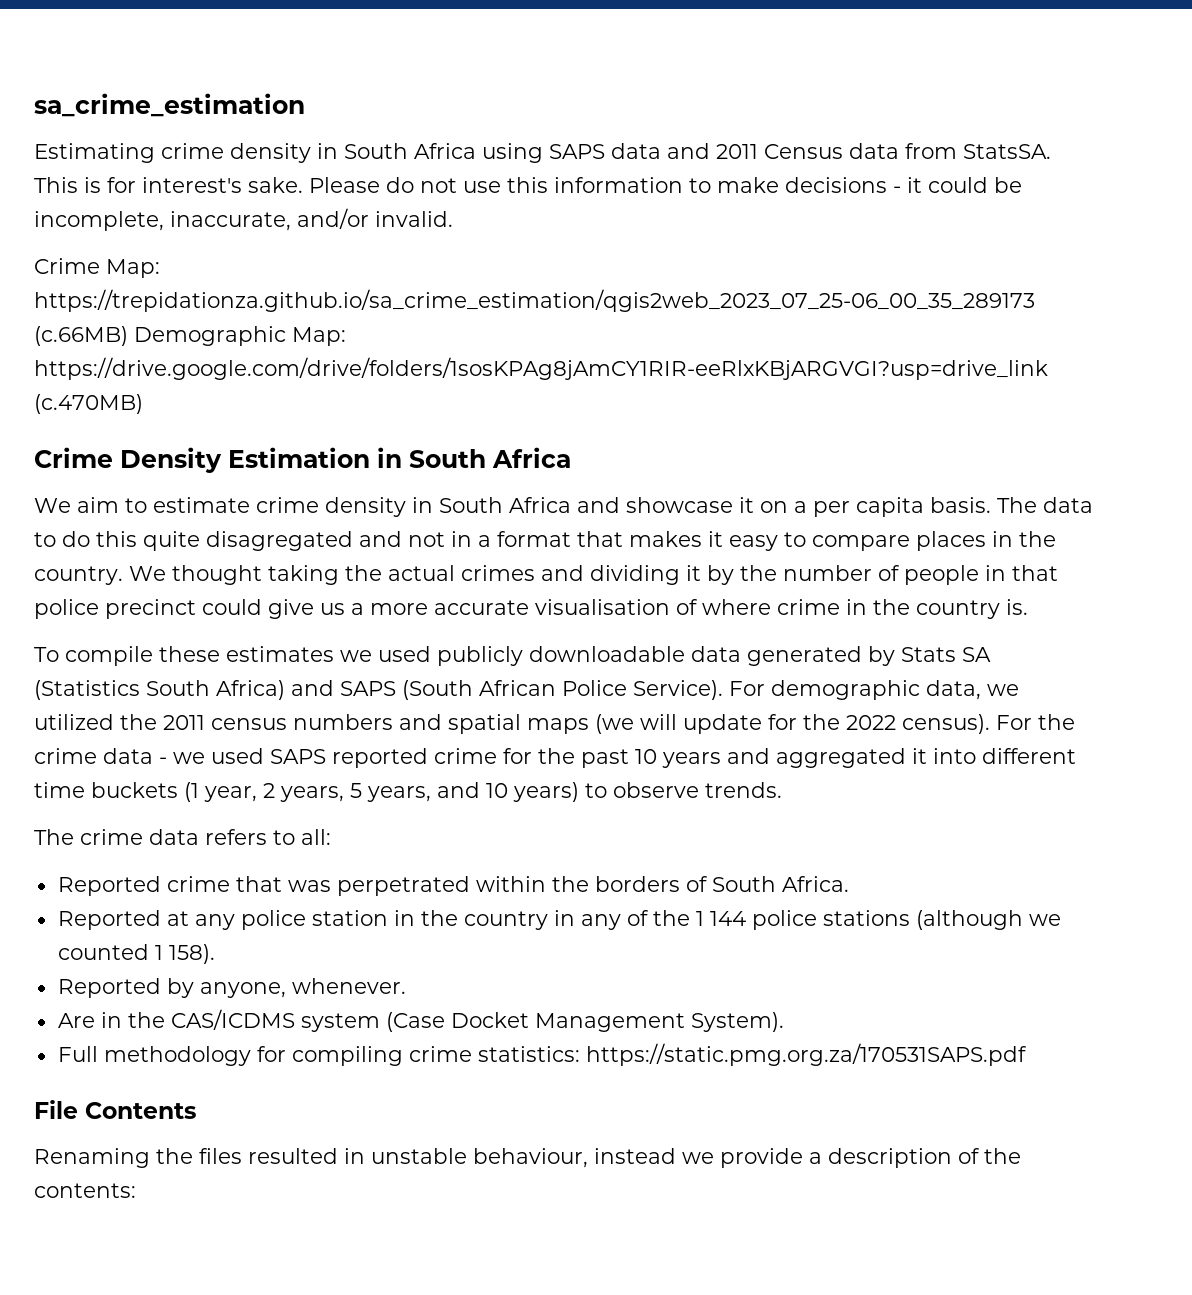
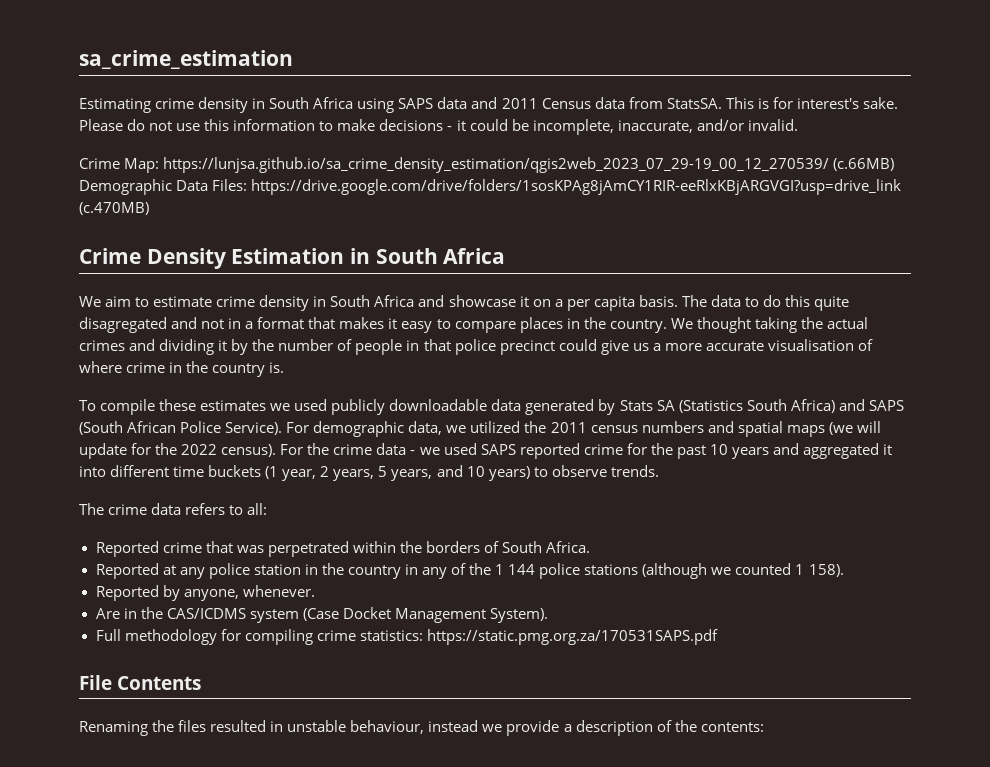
- Crime Map: https://trepidationza.github.io/sa_crime_estimation/qgis2web_2023_07_25-06_00_35_289173 (c.66MB) Demographic Map: https://drive.google.com/drive/folders/1sosKPAg8jAmCY1RIR-eeRlxKBjARGVGI?usp=drive_link (c.470MB)
+ Crime Map: https://lunjsa.github.io/sa_crime_density_estimation/qgis2web_2023_07_29-19_00_12_270539/ (c.66MB) Demographic Data Files: https://drive.google.com/drive/folders/1sosKPAg8jAmCY1RIR-eeRlxKBjARGVGI?usp=drive_link (c.470MB)

